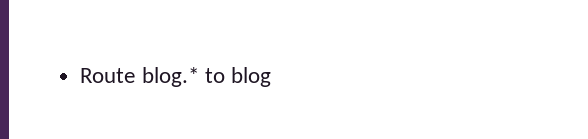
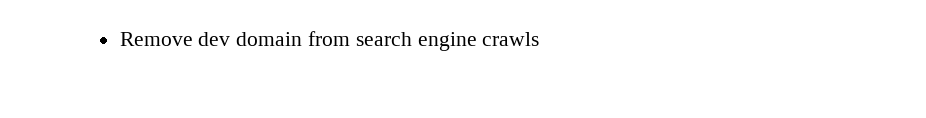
- Route blog.* to blog
+ Remove dev domain from search engine crawls

